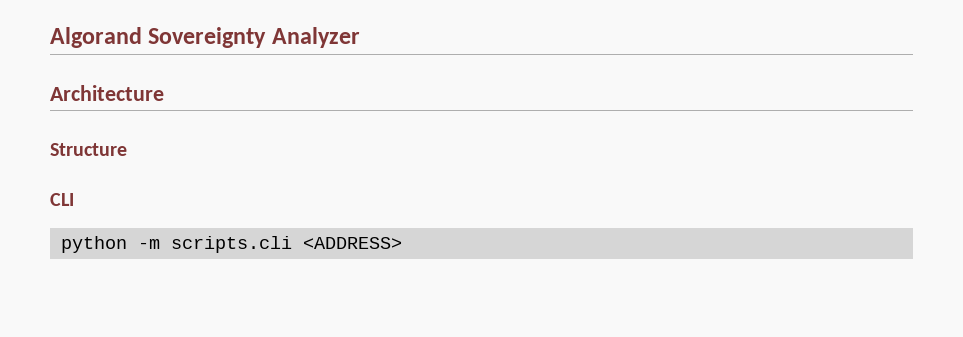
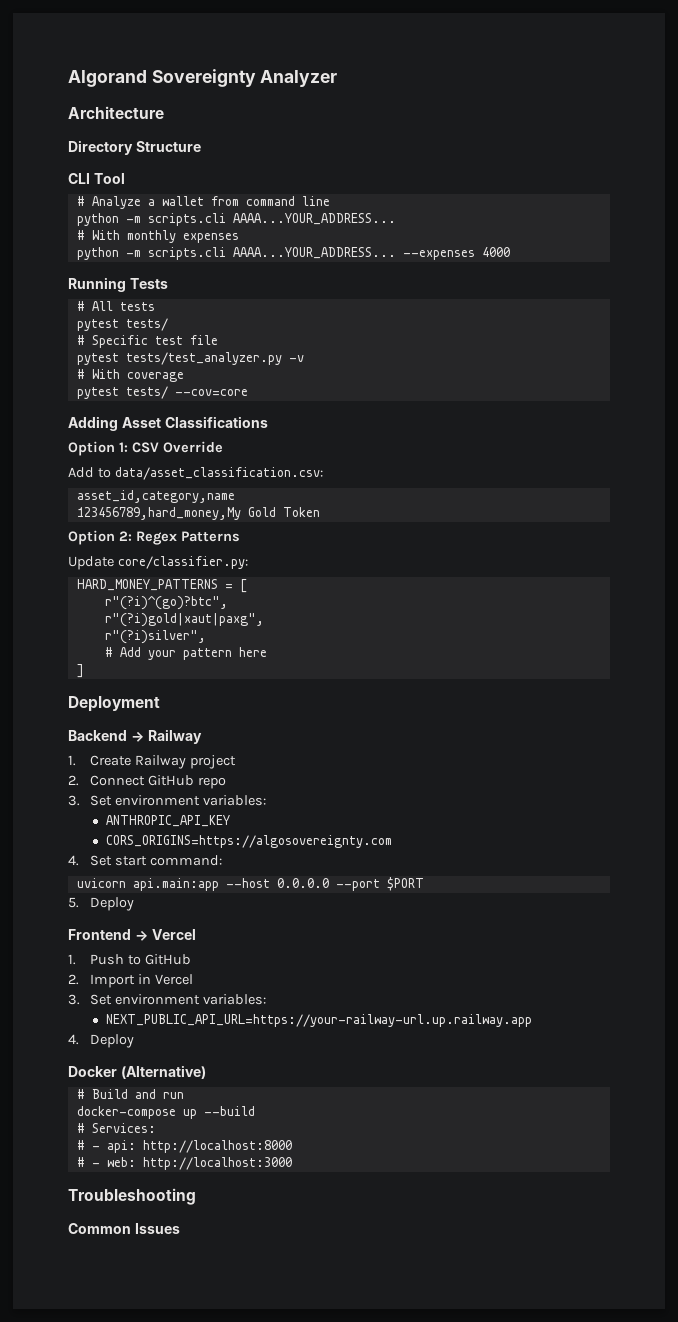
- Structure
+ Directory Structure
- CLI
- python -m scripts.cli <ADDRESS>
+ CLI Tool
+ # Analyze a wallet from command line
+ python -m scripts.cli AAAA...YOUR_ADDRESS...
+ # With monthly expenses
+ python -m scripts.cli AAAA...YOUR_ADDRESS... --expenses 4000
+ Running Tests
+ # All tests
+ pytest tests/
+ # Specific test file
+ pytest tests/test_analyzer.py -v
+ # With coverage
+ pytest tests/ --cov=core
+ Adding Asset Classifications
+ Option 1: CSV Override
+ Add to data/asset_classification.csv:
+ asset_id,category,name
+ 123456789,hard_money,My Gold Token
+ Option 2: Regex Patterns
+ Update core/classifier.py:
+ HARD_MONEY_PATTERNS = [
+ r"(?i)^(go)?btc",
+ r"(?i)gold|xaut|paxg",
+ r"(?i)silver",
+ # Add your pattern here
+ ]
+ Deployment
+ Backend → Railway
+ 1. Create Railway project
+ 2. Connect GitHub repo
+ 3. Set environment variables:
+ ANTHROPIC_API_KEY
+ CORS_ORIGINS=https://algosovereignty.com
+ 4. Set start command:
+ uvicorn api.main:app --host 0.0.0.0 --port $PORT
+ 5. Deploy
+ Frontend → Vercel
+ 1. Push to GitHub
+ 2. Import in Vercel
+ 3. Set environment variables:
+ NEXT_PUBLIC_API_URL=https://your-railway-url.up.railway.app
+ 4. Deploy
+ Docker (Alternative)
+ # Build and run
+ docker-compose up --build
+ # Services:
+ # - api: http://localhost:8000
+ # - web: http://localhost:3000
+ Troubleshooting
+ Common Issues

